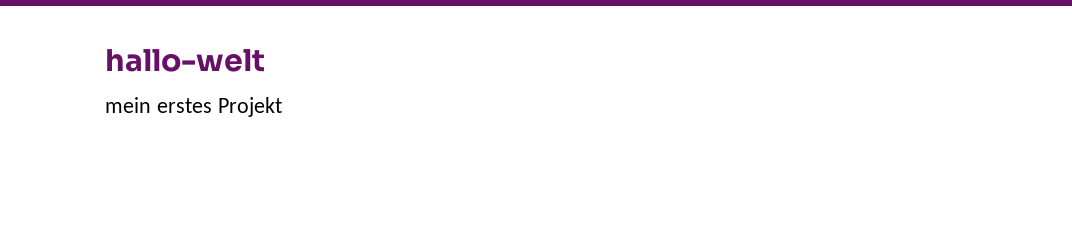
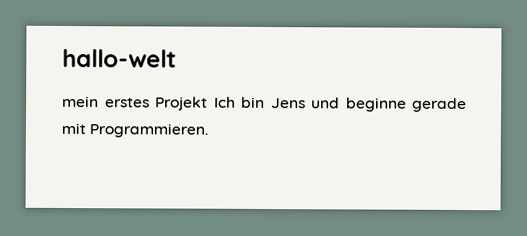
- mein erstes Projekt
+ mein erstes Projekt Ich bin Jens und beginne gerade mit Programmieren.

